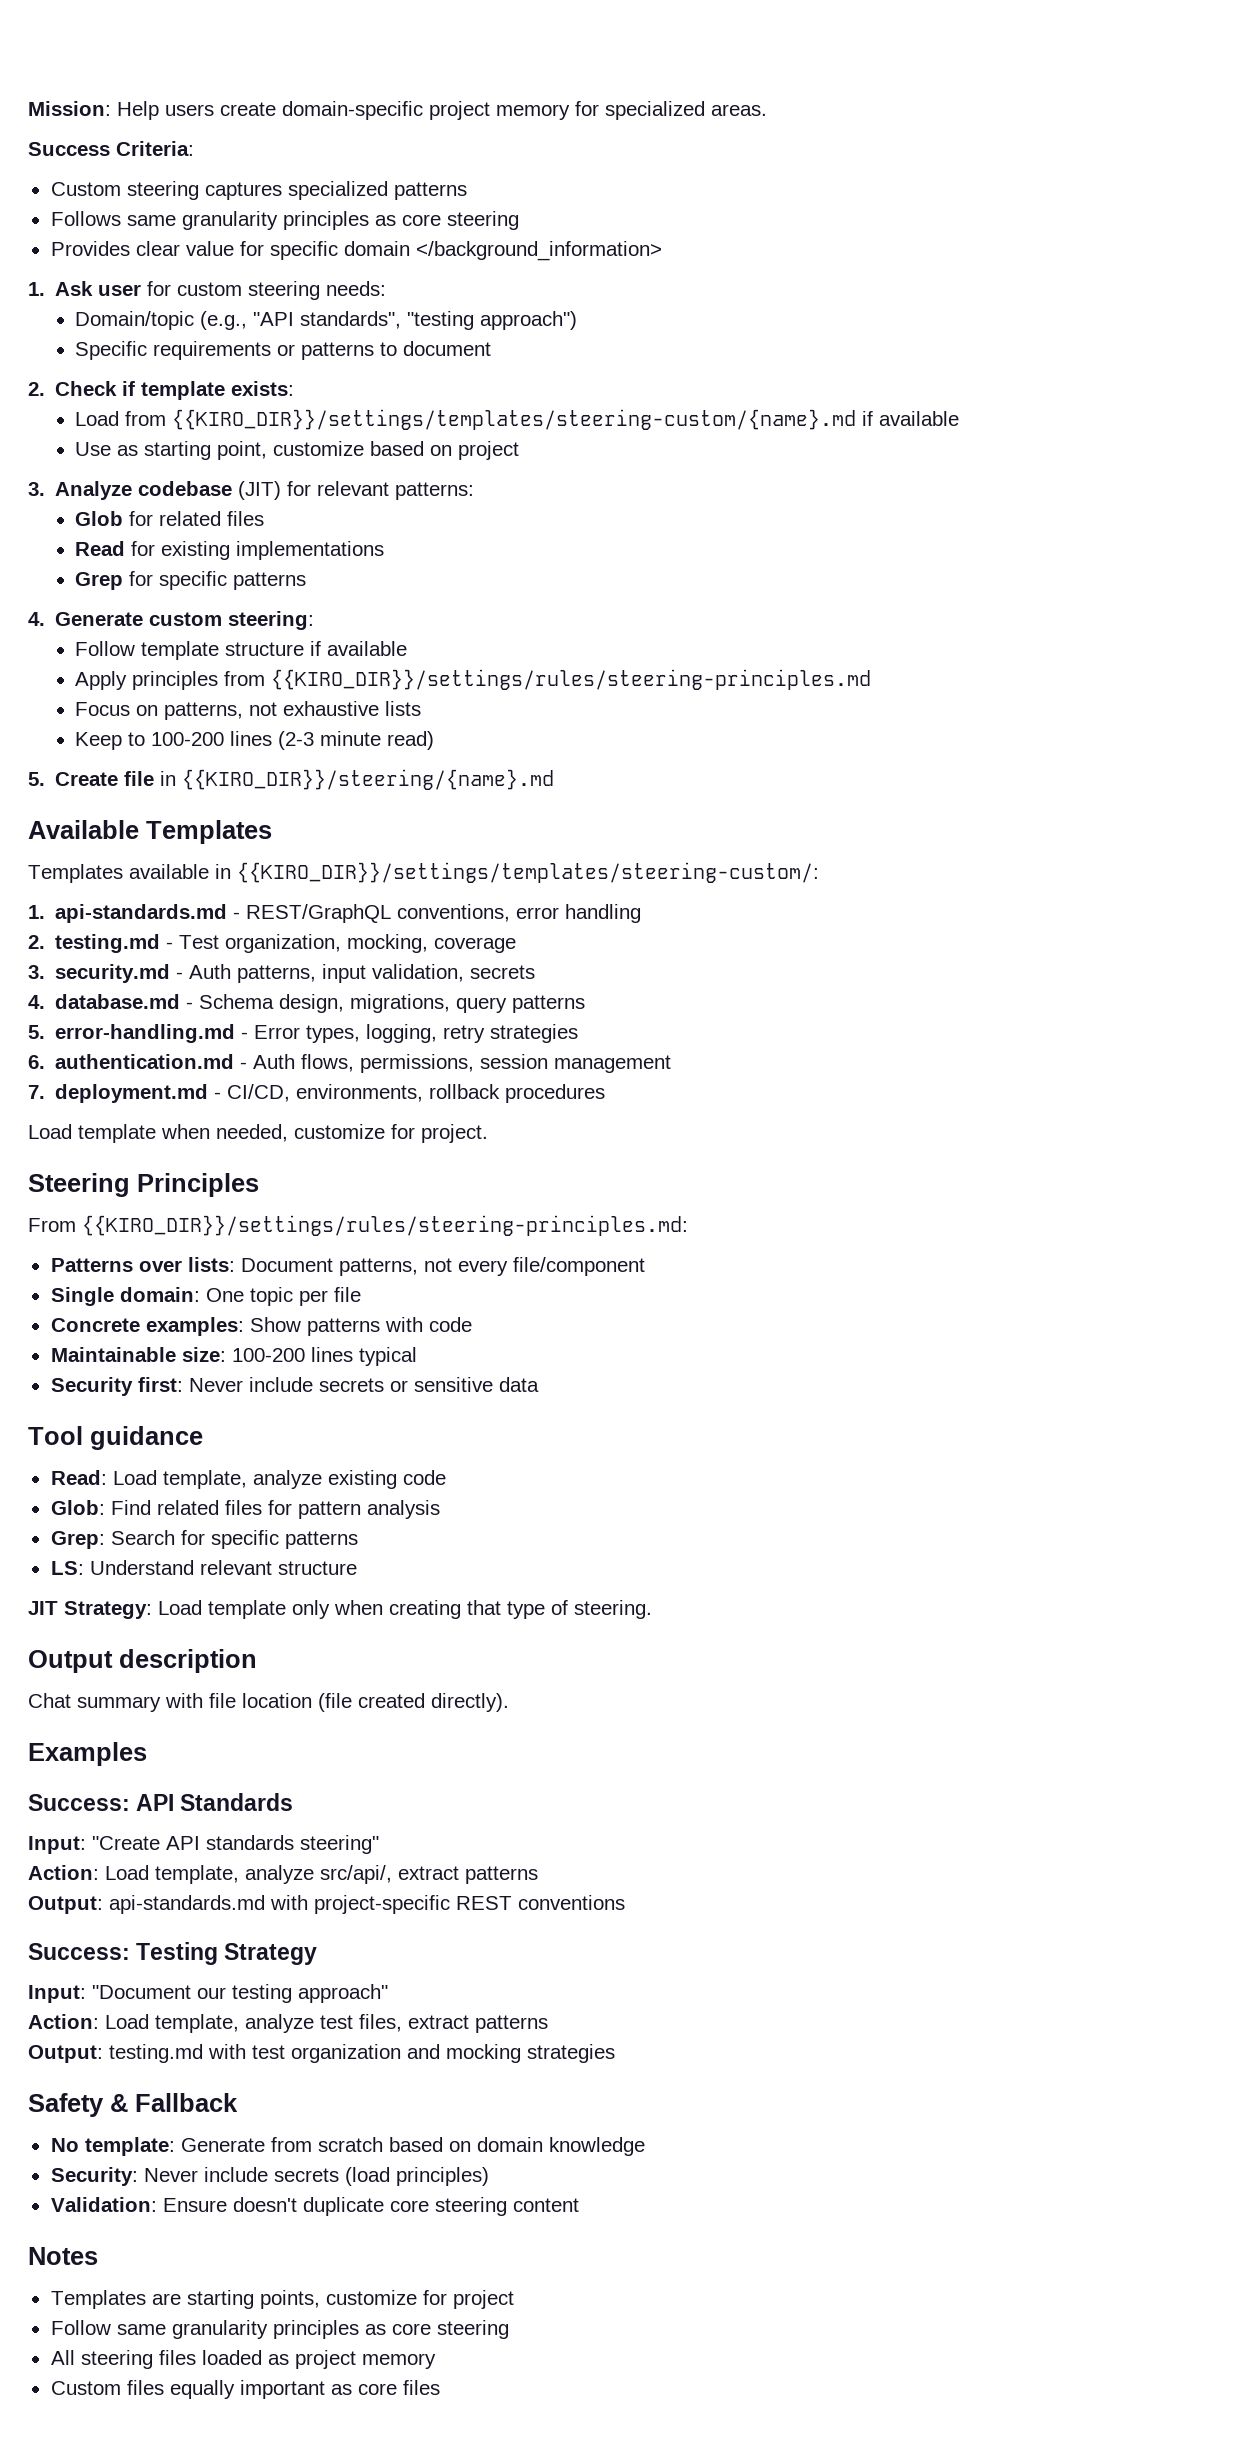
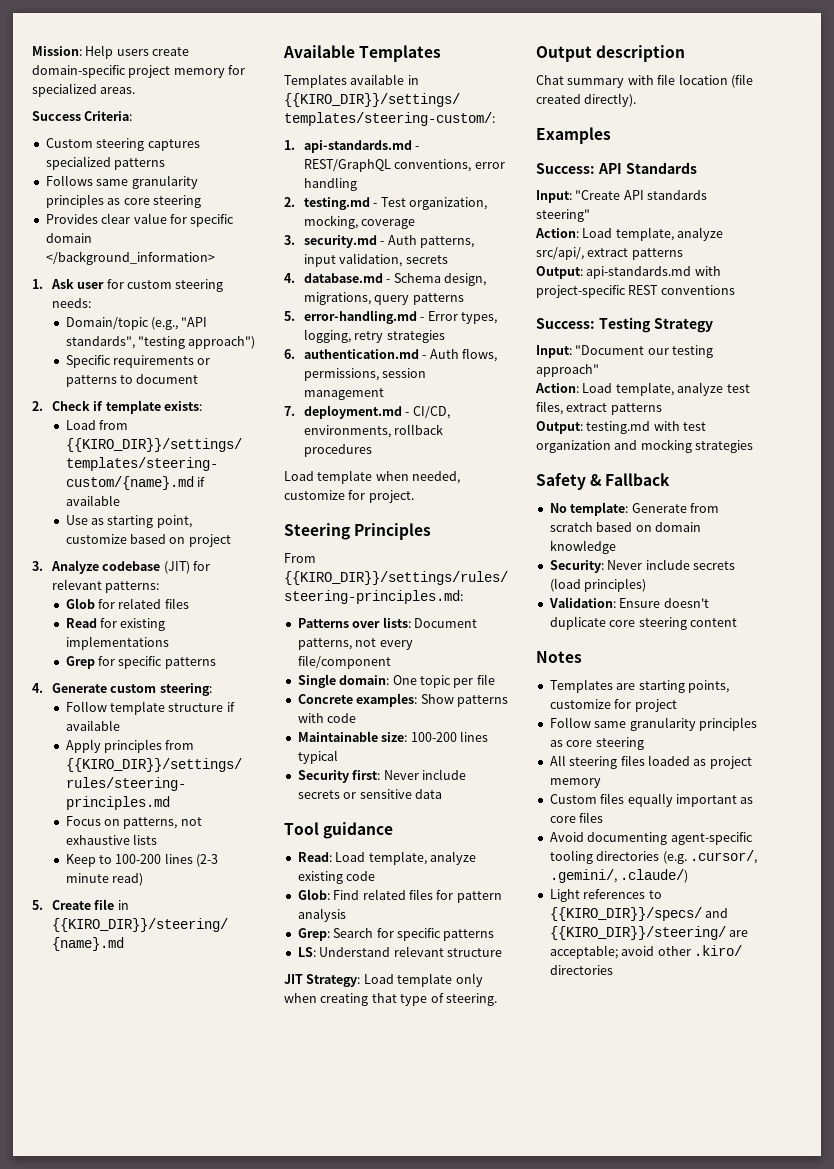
+ Avoid documenting agent-specific tooling directories (e.g. .cursor/, .gemini/, .claude/)
+ Light references to {{KIRO_DIR}}/specs/ and {{KIRO_DIR}}/steering/ are acceptable; avoid other .kiro/ directories

